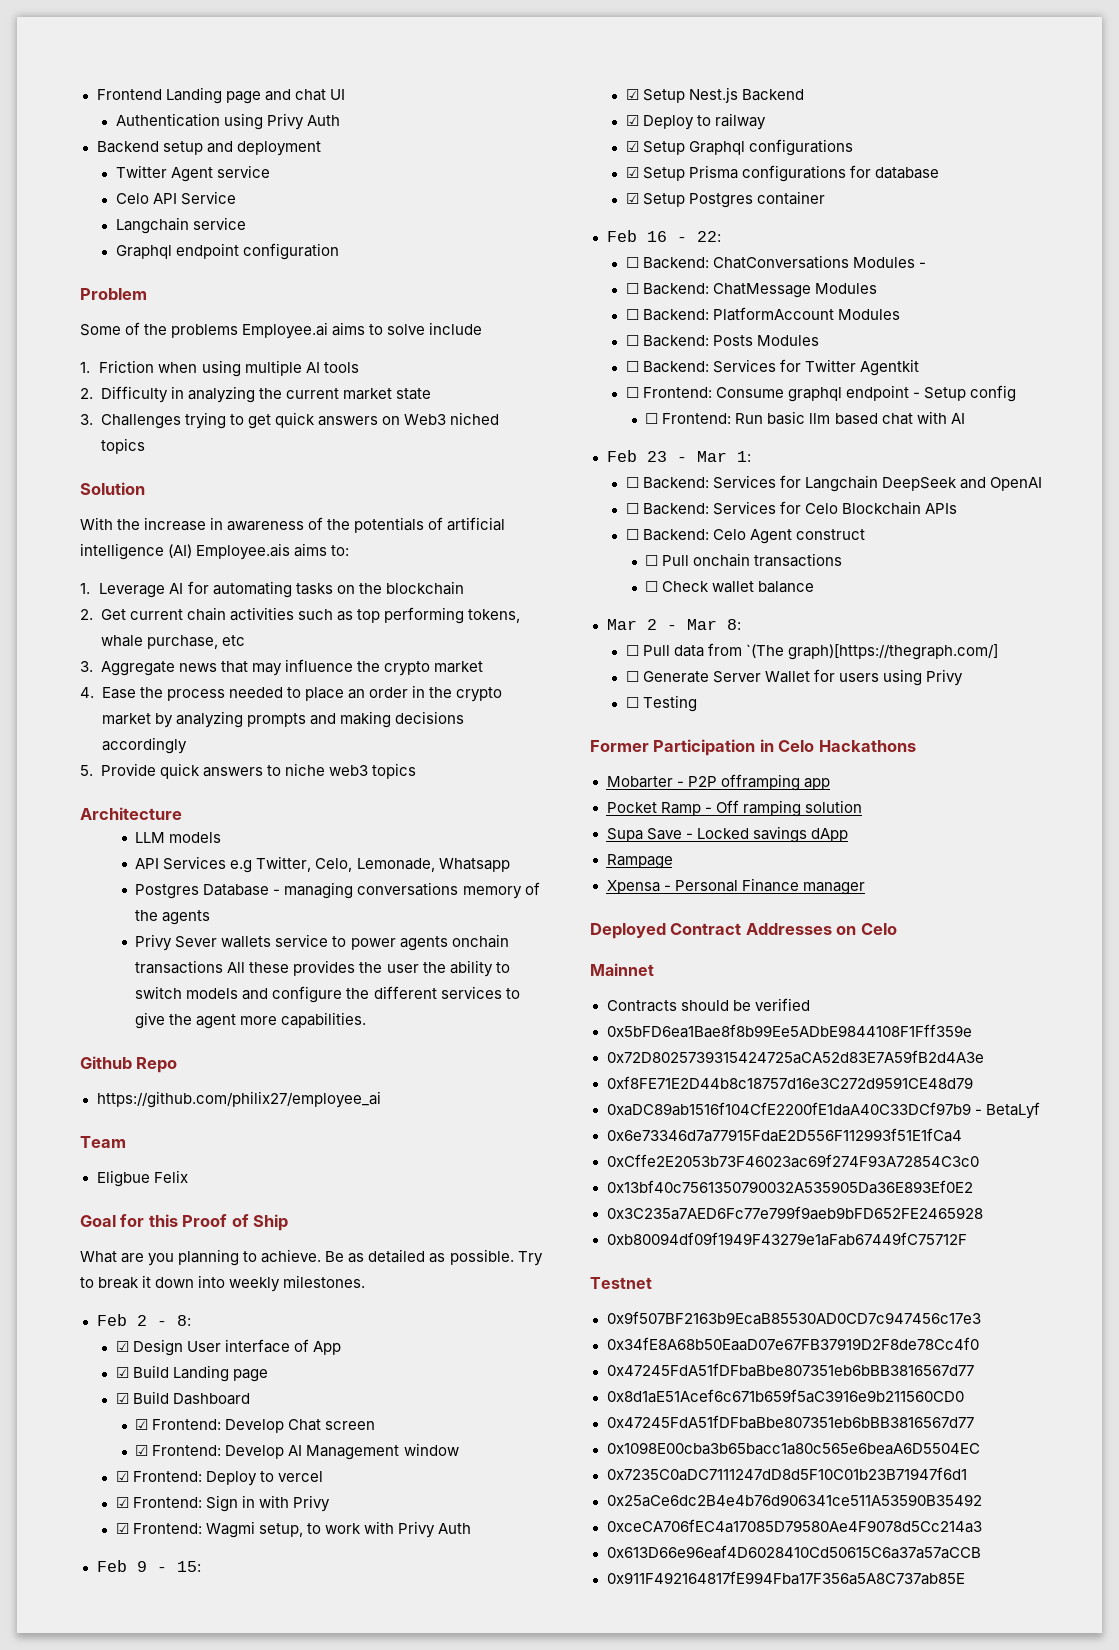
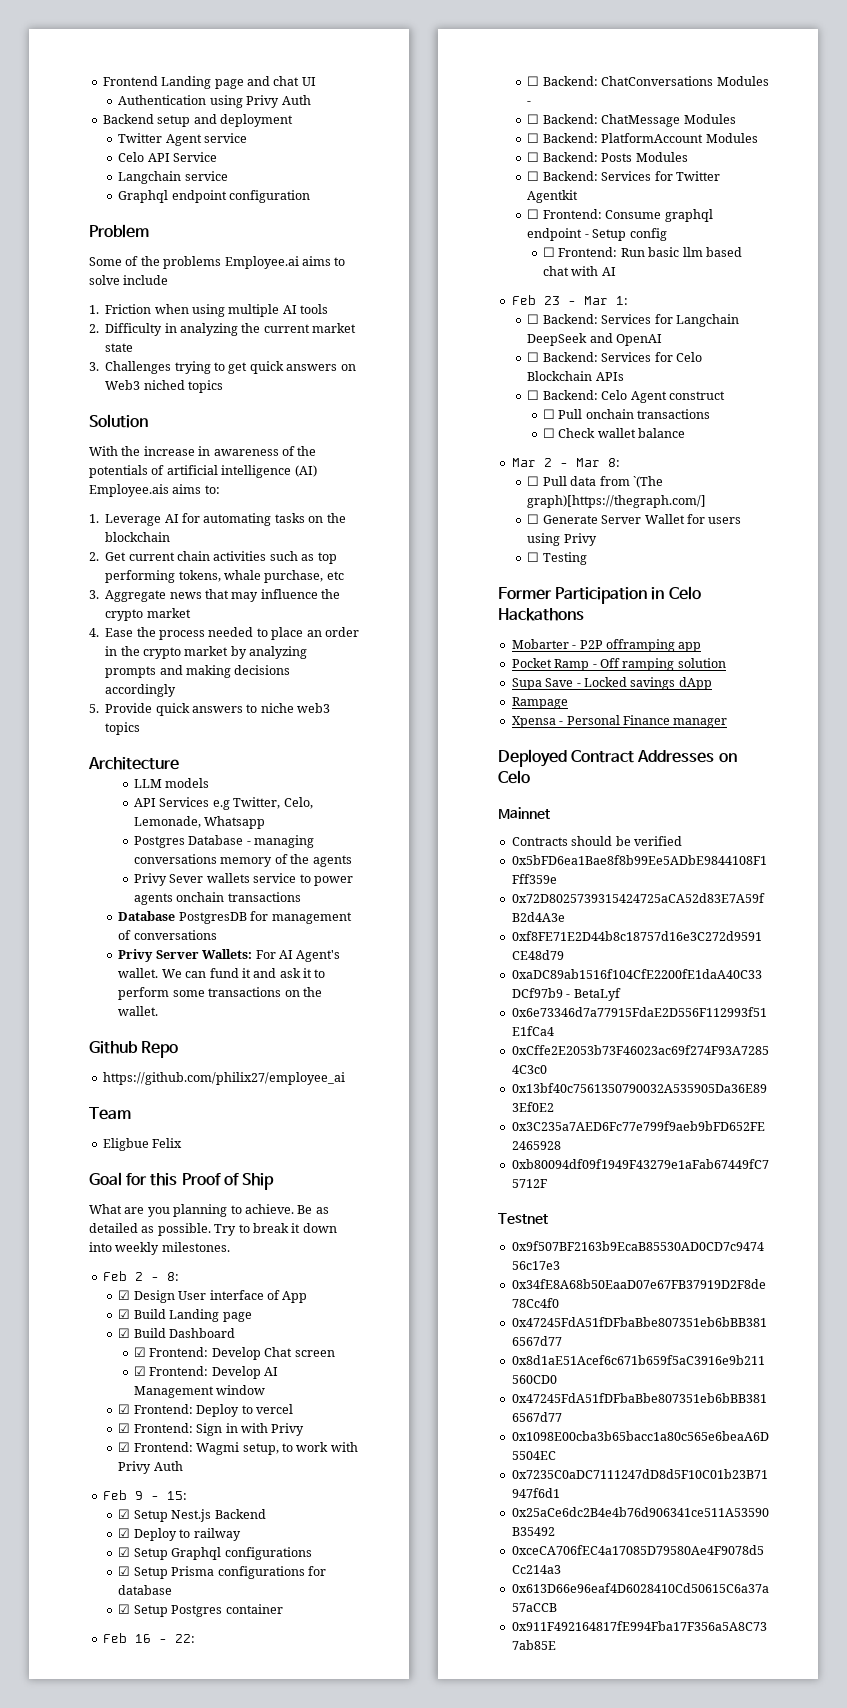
- Privy Sever wallets service to power agents onchain transactions All these provides the user the ability to switch models and configure the different services to give the agent more capabilities.
+ Privy Sever wallets service to power agents onchain transactions
+ Database PostgresDB for management of conversations
+ Privy Server Wallets: For AI Agent's wallet. We can fund it and ask it to perform some transactions on the wallet.

